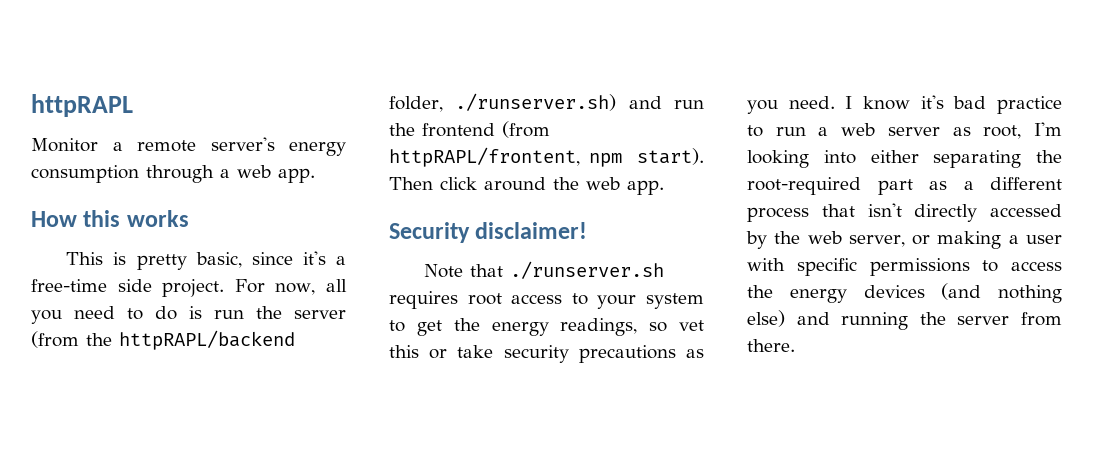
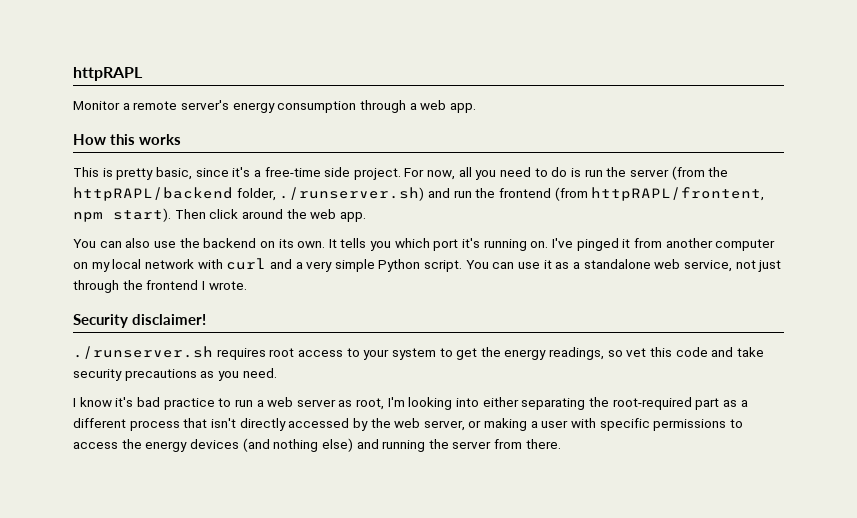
+ You can also use the backend on its own. It tells you which port it's running on. I've pinged it from another computer on my local network with curl and a very simple Python script. You can use it as a standalone web service, not just through the frontend I wrote.
- Note that ./runserver.sh requires root access to your system to get the energy readings, so vet this or take security precautions as you need. I know it's bad practice to run a web server as root, I'm looking into either separating the root-required part as a different process that isn't directly accessed by the web server, or making a user with specific permissions to access the energy devices (and nothing else) and running the server from there.
+ ./runserver.sh requires root access to your system to get the energy readings, so vet this code and take security precautions as you need.
+ I know it's bad practice to run a web server as root, I'm looking into either separating the root-required part as a different process that isn't directly accessed by the web server, or making a user with specific permissions to access the energy devices (and nothing else) and running the server from there.

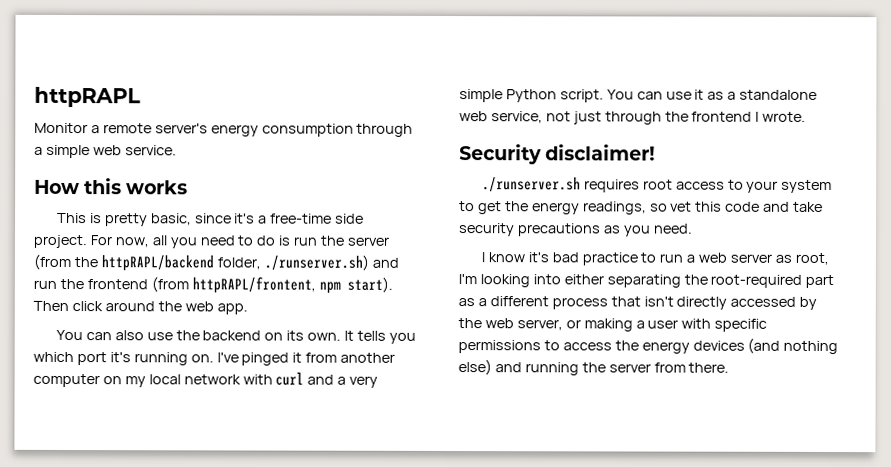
- Monitor a remote server's energy consumption through a web app.
+ Monitor a remote server's energy consumption through a simple web service.

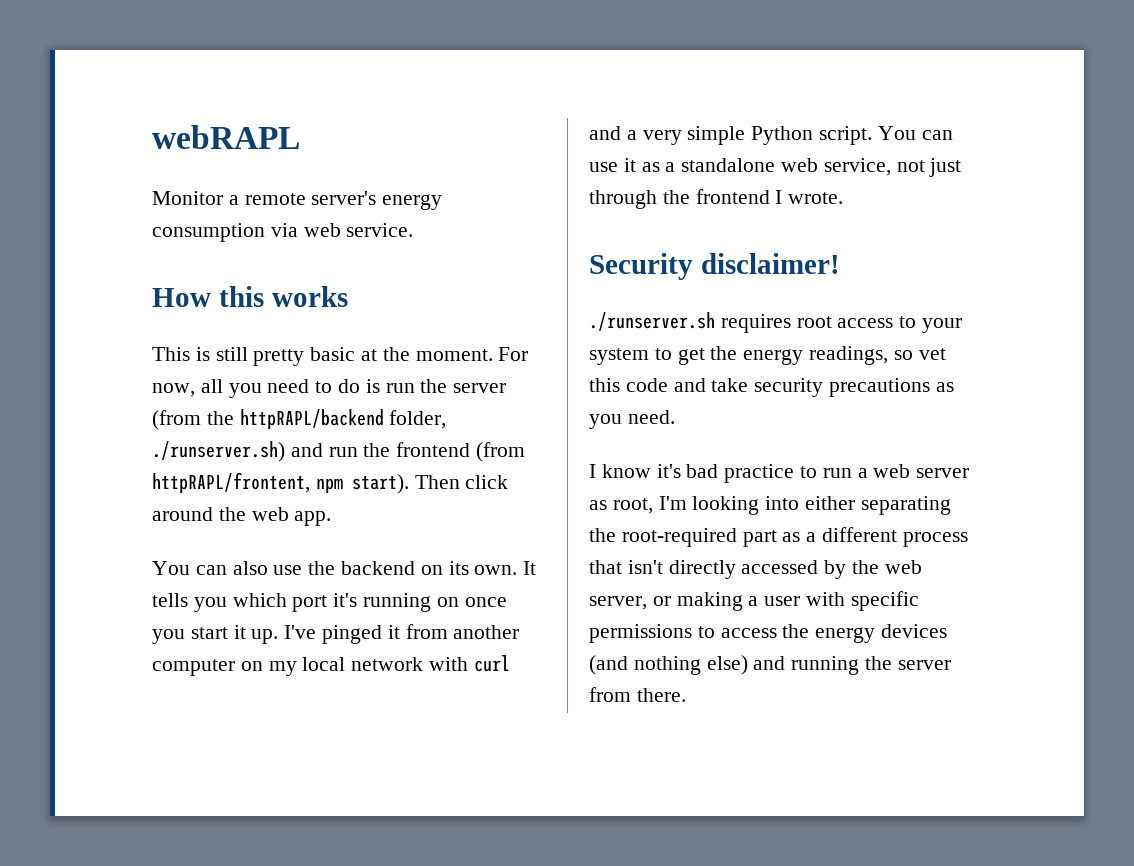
- httpRAPL
+ webRAPL
- Monitor a remote server's energy consumption through a simple web service.
+ Monitor a remote server's energy consumption via web service.
- This is pretty basic, since it's a free-time side project.
+ This is still pretty basic at the moment.
- It tells you which port it's running on.
+ It tells you which port it's running on once you start it up.

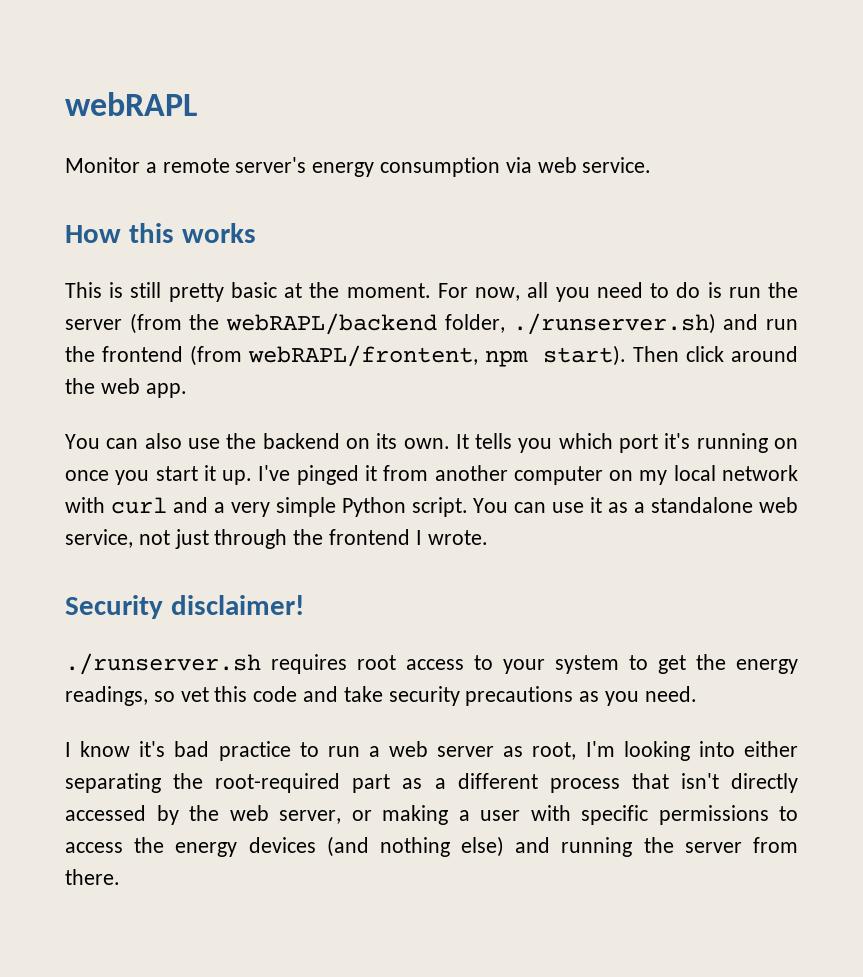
- For now, all you need to do is run the server (from the httpRAPL/backend folder, ./runserver.sh) and run the frontend (from httpRAPL/frontent, npm start).
+ For now, all you need to do is run the server (from the webRAPL/backend folder, ./runserver.sh) and run the frontend (from webRAPL/frontent, npm start).

